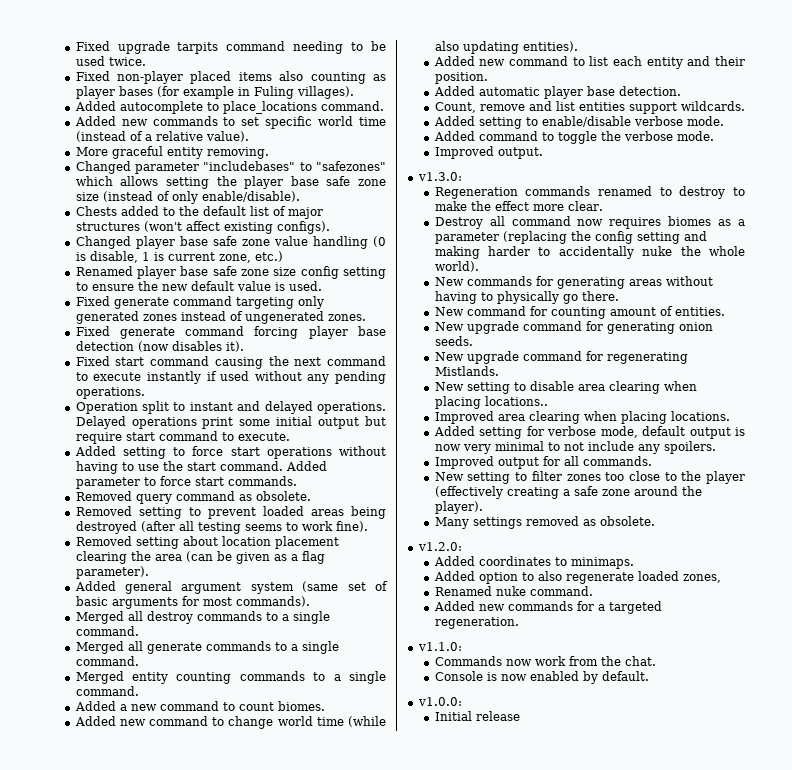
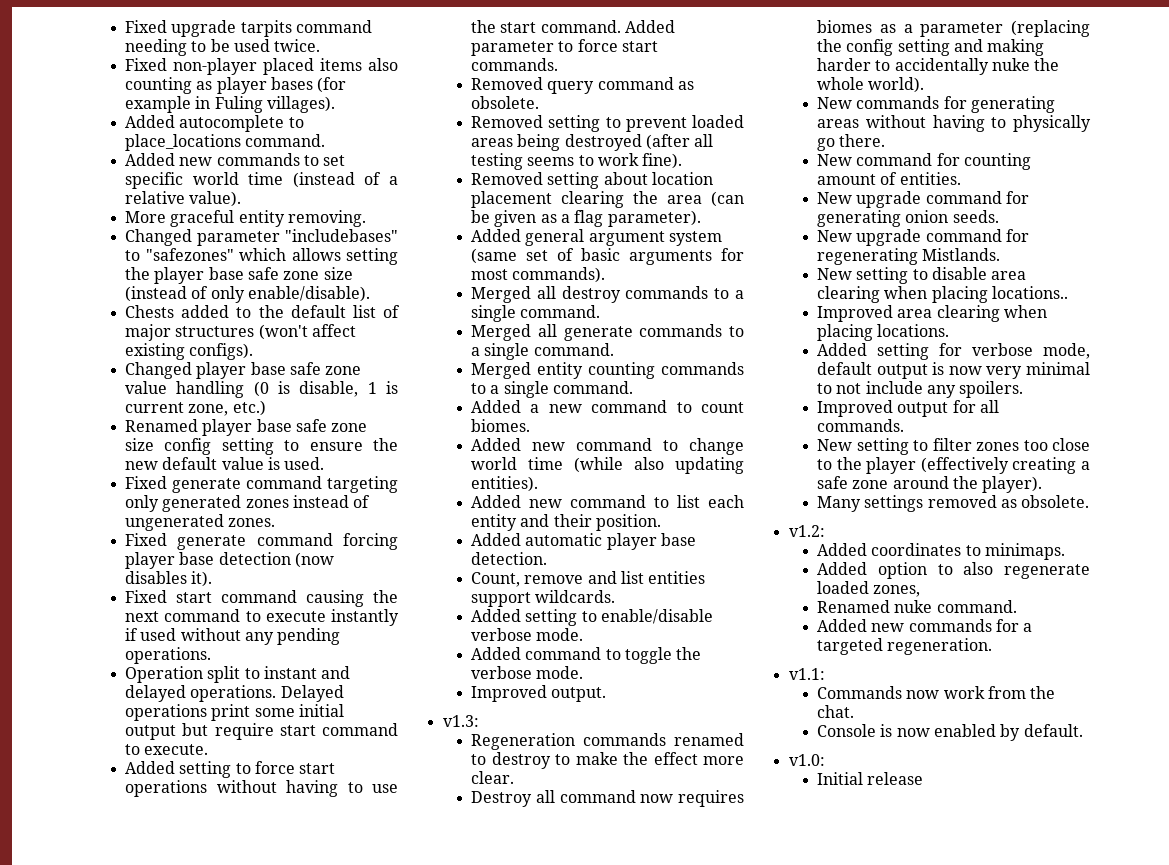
- v1.3.0:
+ v1.3:
- v1.2.0:
+ v1.2:
- v1.1.0:
+ v1.1:
- v1.0.0:
+ v1.0:

